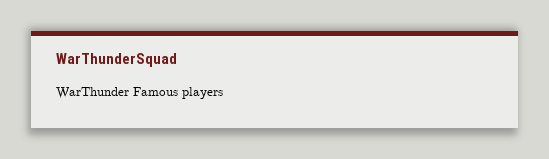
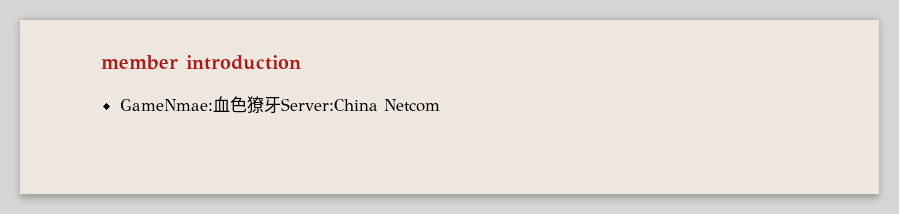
- WarThunderSquad
- WarThunder Famous players
+ member introduction
+ GameNmae:血色獠牙Server:China Netcom

